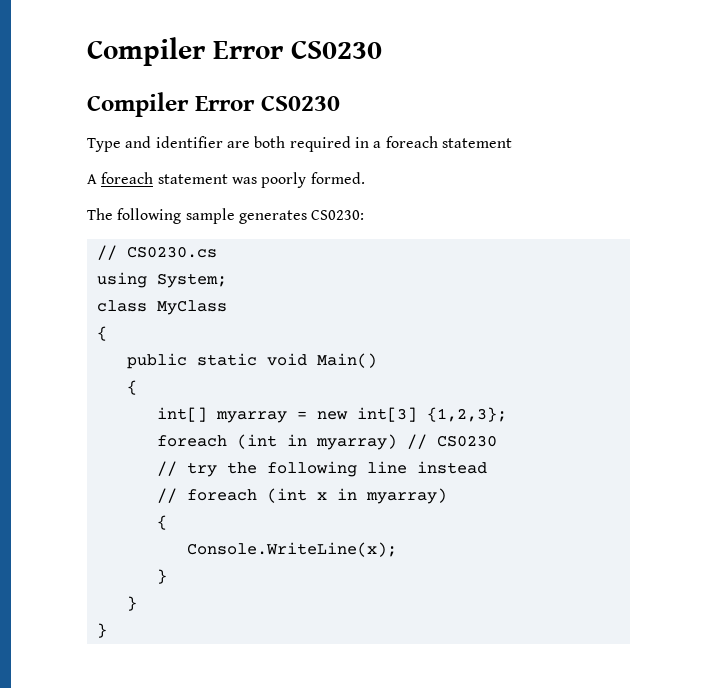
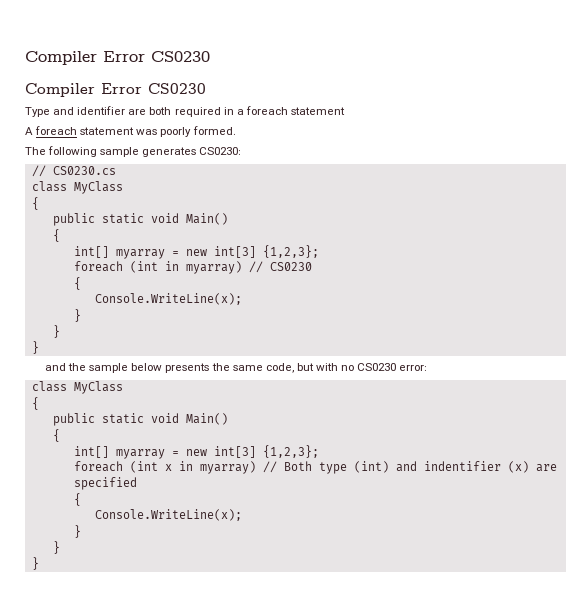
- using System;
  foreach (int in myarray) // CS0230
- // try the following line instead
- // foreach (int x in myarray)
+ {
+ Console.WriteLine(x);
+ }
+ }
+ }
+ and the sample below presents the same code, but with no CS0230 error:
+ class MyClass
+ {
+ public static void Main()
+ {
+ int[] myarray = new int[3] {1,2,3};
+ foreach (int x in myarray) // Both type (int) and indentifier (x) are specified

